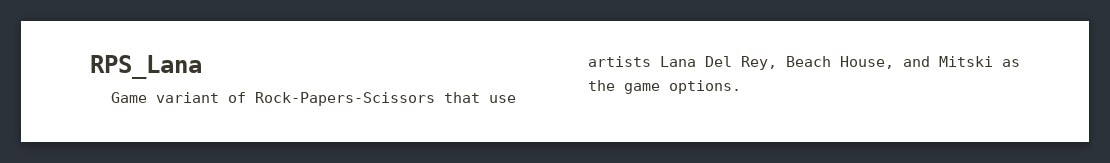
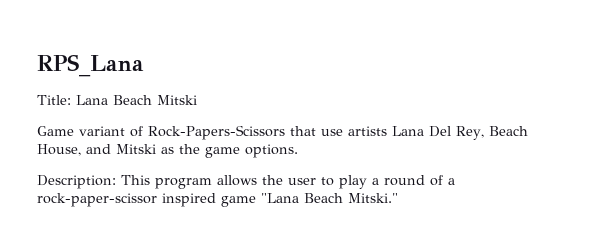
+ Title: Lana Beach Mitski
+ Description: This program allows the user to play a round of a rock-paper-scissor inspired game "Lana Beach Mitski."

